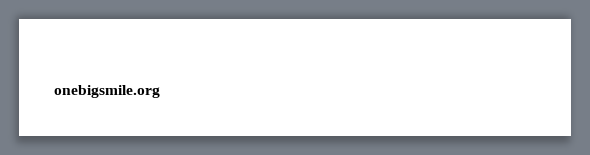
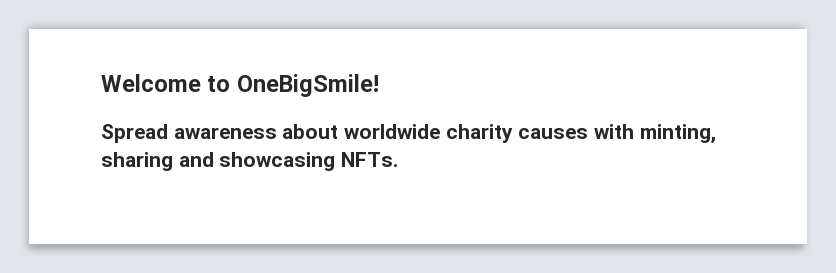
- onebigsmile.org
+ Welcome to OneBigSmile!
+ Spread awareness about worldwide charity causes with minting, sharing and showcasing NFTs.

